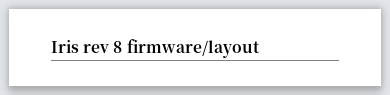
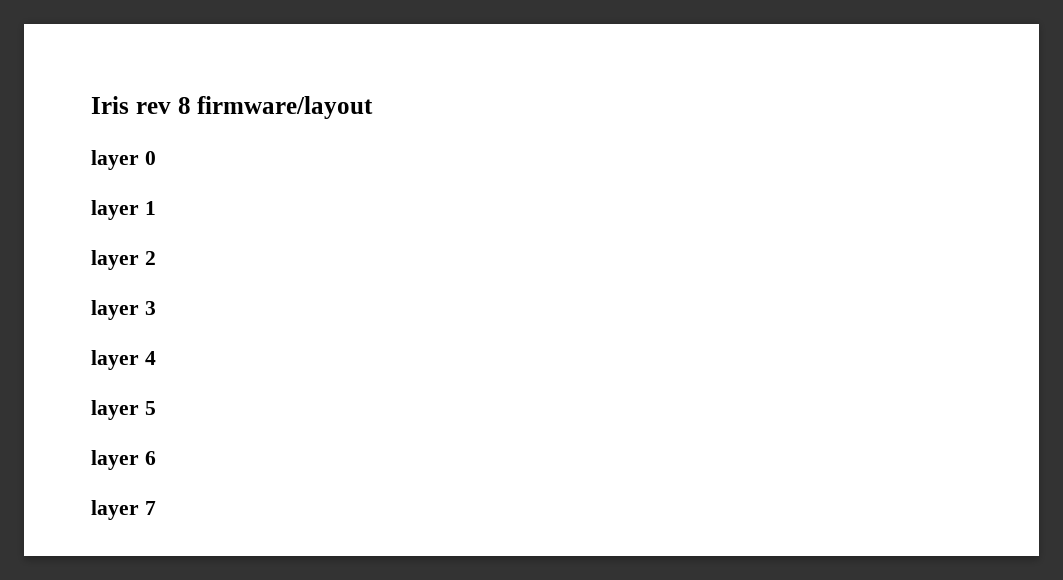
+ layer 0
+ layer 1
+ layer 2
+ layer 3
+ layer 4
+ layer 5
+ layer 6
+ layer 7

